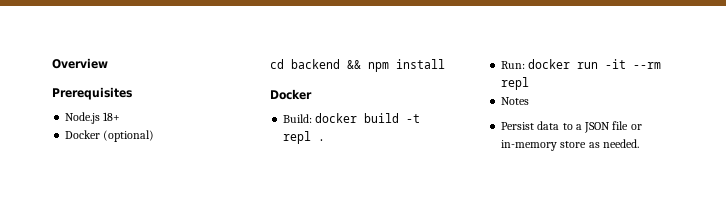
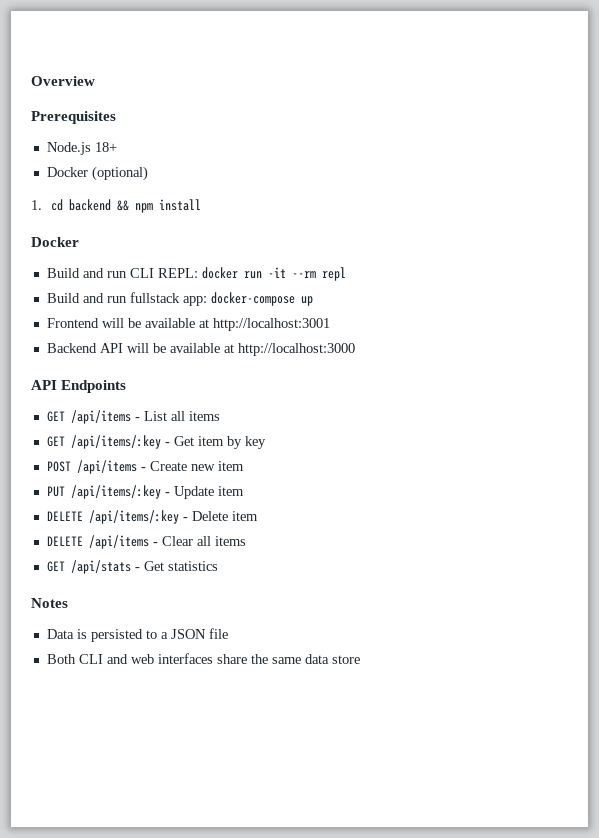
- cd backend && npm install
+ 1. cd backend && npm install
- Build: docker build -t repl .
- Run: docker run -it --rm repl
+ Build and run CLI REPL: docker run -it --rm repl
+ Build and run fullstack app: docker-compose up
+ Frontend will be available at http://localhost:3001
+ Backend API will be available at http://localhost:3000
+ API Endpoints
+ GET /api/items - List all items
+ GET /api/items/:key - Get item by key
+ POST /api/items - Create new item
+ PUT /api/items/:key - Update item
+ DELETE /api/items/:key - Delete item
+ DELETE /api/items - Clear all items
+ GET /api/stats - Get statistics
  Notes
- Persist data to a JSON file or in-memory store as needed.
+ Data is persisted to a JSON file
+ Both CLI and web interfaces share the same data store

